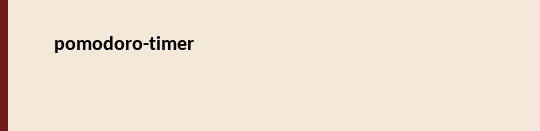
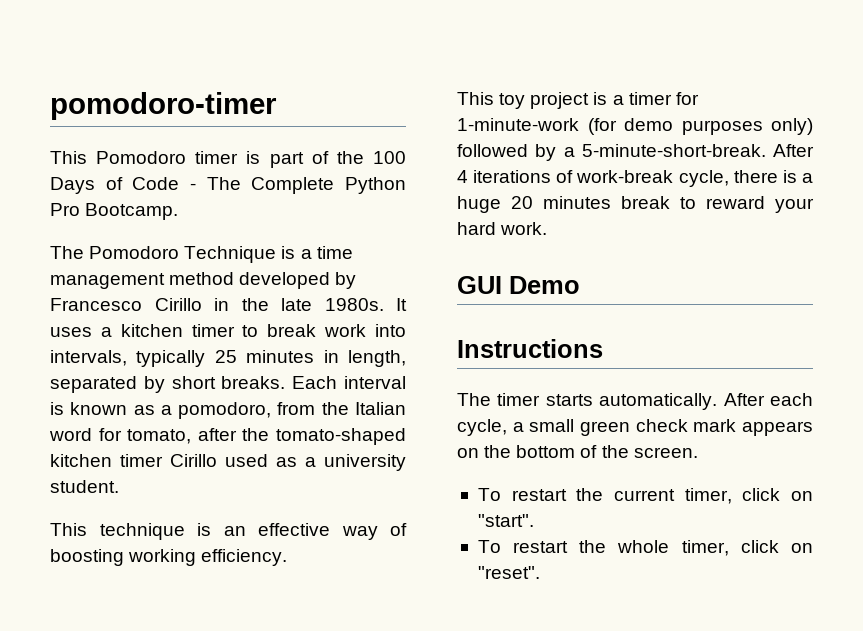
+ This Pomodoro timer is part of the 100 Days of Code - The Complete Python Pro Bootcamp.
+ The Pomodoro Technique is a time management method developed by Francesco Cirillo in the late 1980s. It uses a kitchen timer to break work into intervals, typically 25 minutes in length, separated by short breaks. Each interval is known as a pomodoro, from the Italian word for tomato, after the tomato-shaped kitchen timer Cirillo used as a university student.
+ This technique is an effective way of boosting working efficiency.
+ This toy project is a timer for 1-minute-work (for demo purposes only) followed by a 5-minute-short-break. After 4 iterations of work-break cycle, there is a huge 20 minutes break to reward your hard work.
+ GUI Demo
+ Instructions
+ The timer starts automatically. After each cycle, a small green check mark appears on the bottom of the screen.
+ To restart the current timer, click on "start".
+ To restart the whole timer, click on "reset".

